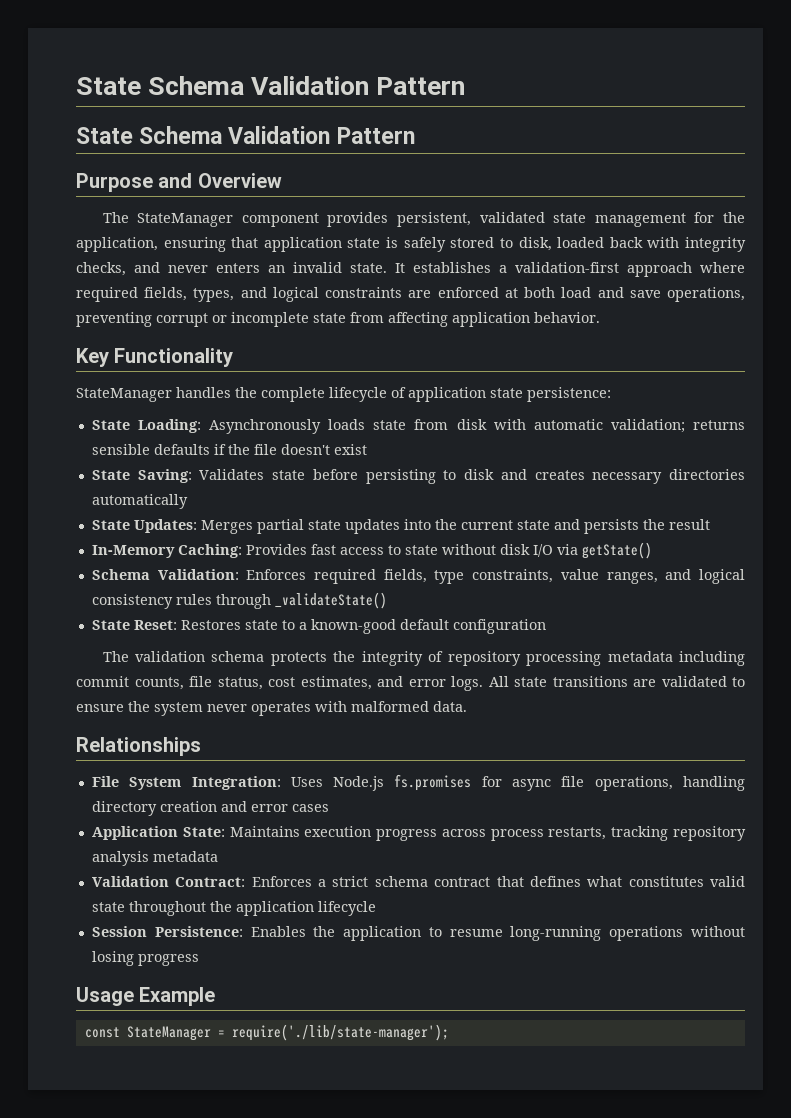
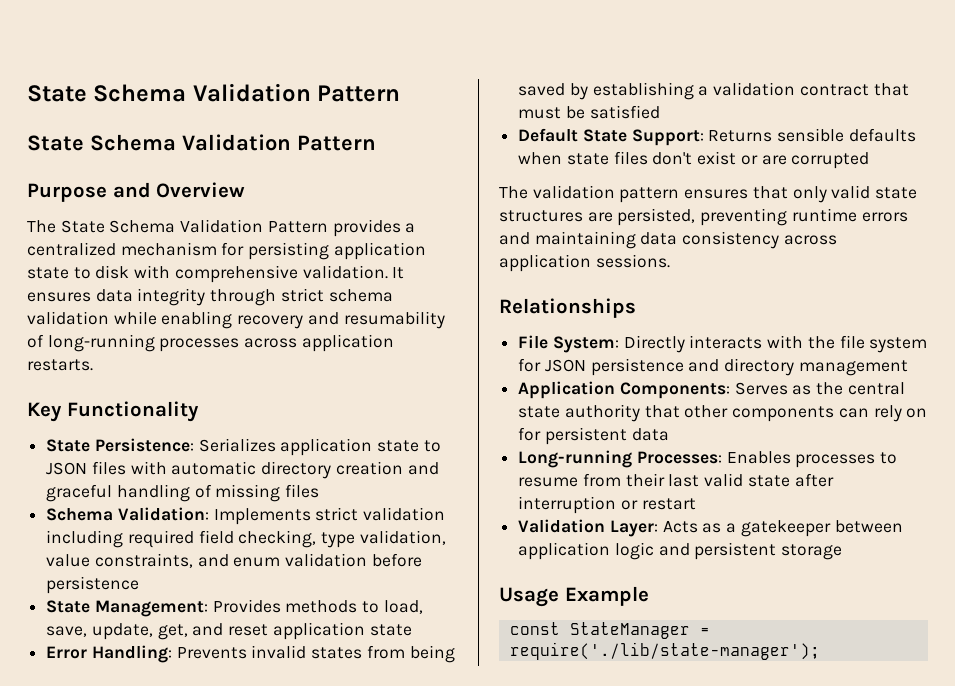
- The StateManager component provides persistent, validated state management for the application, ensuring that application state is safely stored to disk, loaded back with integrity checks, and never enters an invalid state. It establishes a validation-first approach where required fields, types, and logical constraints are enforced at both load and save operations, preventing corrupt or incomplete state from affecting application behavior.
+ The State Schema Validation Pattern provides a centralized mechanism for persisting application state to disk with comprehensive validation. It ensures data integrity through strict schema validation while enabling recovery and resumability of long-running processes across application restarts.
  Key Functionality
- StateManager handles the complete lifecycle of application state persistence:
- State Loading: Asynchronously loads state from disk with automatic validation; returns sensible defaults if the file doesn't exist
- State Saving: Validates state before persisting to disk and creates necessary directories automatically
- State Updates: Merges partial state updates into the current state and persists the result
- In-Memory Caching: Provides fast access to state without disk I/O via getState()
- Schema Validation: Enforces required fields, type constraints, value ranges, and logical consistency rules through _validateState()
- State Reset: Restores state to a known-good default configuration
- The validation schema protects the integrity of repository processing metadata including commit counts, file status, cost estimates, and error logs. All state transitions are validated to ensure the system never operates with malformed data.
+ State Persistence: Serializes application state to JSON files with automatic directory creation and graceful handling of missing files
+ Schema Validation: Implements strict validation including required field checking, type validation, value constraints, and enum validation before persistence
+ State Management: Provides methods to load, save, update, get, and reset application state
+ Error Handling: Prevents invalid states from being saved by establishing a validation contract that must be satisfied
+ Default State Support: Returns sensible defaults when state files don't exist or are corrupted
+ The validation pattern ensures that only valid state structures are persisted, preventing runtime errors and maintaining data consistency across application sessions.
  Relationships
- File System Integration: Uses Node.js fs.promises for async file operations, handling directory creation and error cases
- Application State: Maintains execution progress across process restarts, tracking repository analysis metadata
- Validation Contract: Enforces a strict schema contract that defines what constitutes valid state throughout the application lifecycle
- Session Persistence: Enables the application to resume long-running operations without losing progress
+ File System: Directly interacts with the file system for JSON persistence and directory management
+ Application Components: Serves as the central state authority that other components can rely on for persistent data
+ Long-running Processes: Enables processes to resume from their last valid state after interruption or restart
+ Validation Layer: Acts as a gatekeeper between application logic and persistent storage

